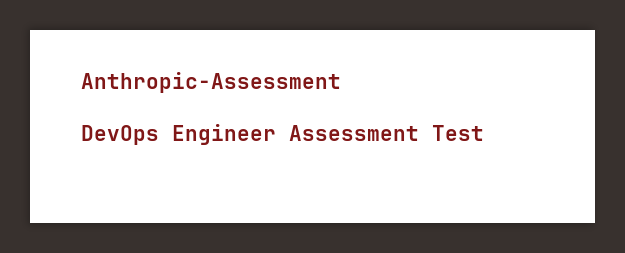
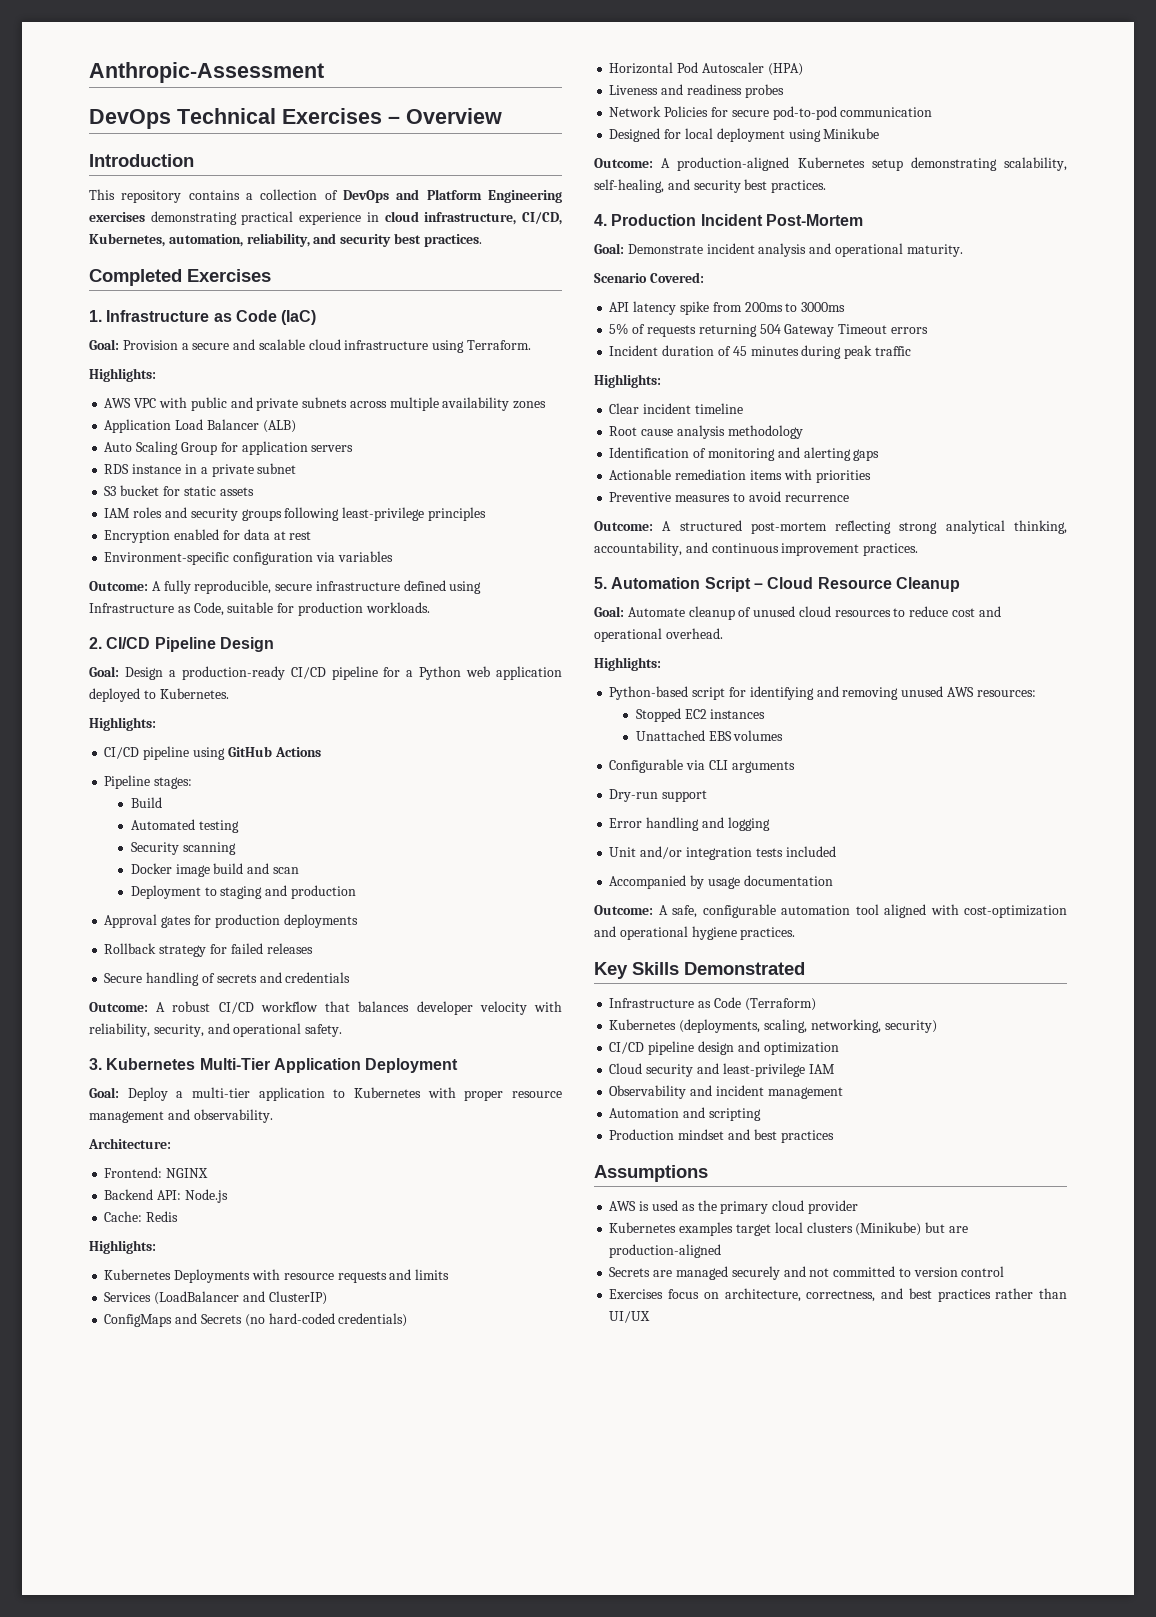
- DevOps Engineer Assessment Test
+ DevOps Technical Exercises – Overview
+ Introduction
+ This repository contains a collection of DevOps and Platform Engineering exercises demonstrating practical experience in cloud infrastructure, CI/CD, Kubernetes, automation, reliability, and security best practices.
+ Completed Exercises
+ 1. Infrastructure as Code (IaC)
+ Goal: Provision a secure and scalable cloud infrastructure using Terraform.
+ Highlights:
+ AWS VPC with public and private subnets across multiple availability zones
+ Application Load Balancer (ALB)
+ Auto Scaling Group for application servers
+ RDS instance in a private subnet
+ S3 bucket for static assets
+ IAM roles and security groups following least-privilege principles
+ Encryption enabled for data at rest
+ Environment-specific configuration via variables
+ Outcome: A fully reproducible, secure infrastructure defined using Infrastructure as Code, suitable for production workloads.
+ 2. CI/CD Pipeline Design
+ Goal: Design a production-ready CI/CD pipeline for a Python web application deployed to Kubernetes.
+ Highlights:
+ CI/CD pipeline using GitHub Actions
+ Pipeline stages:
+ Build
+ Automated testing
+ Security scanning
+ Docker image build and scan
+ Deployment to staging and production
+ Approval gates for production deployments
+ Rollback strategy for failed releases
+ Secure handling of secrets and credentials
+ Outcome: A robust CI/CD workflow that balances developer velocity with reliability, security, and operational safety.
+ 3. Kubernetes Multi-Tier Application Deployment
+ Goal: Deploy a multi-tier application to Kubernetes with proper resource management and observability.
+ Architecture:
+ Frontend: NGINX
+ Backend API: Node.js
+ Cache: Redis
+ Highlights:
+ Kubernetes Deployments with resource requests and limits
+ Services (LoadBalancer and ClusterIP)
+ ConfigMaps and Secrets (no hard-coded credentials)
+ Horizontal Pod Autoscaler (HPA)
+ Liveness and readiness probes
+ Network Policies for secure pod-to-pod communication
+ Designed for local deployment using Minikube
+ Outcome: A production-aligned Kubernetes setup demonstrating scalability, self-healing, and security best practices.
+ 4. Production Incident Post-Mortem
+ Goal: Demonstrate incident analysis and operational maturity.
+ Scenario Covered:
+ API latency spike from 200ms to 3000ms
+ 5% of requests returning 504 Gateway Timeout errors
+ Incident duration of 45 minutes during peak traffic
+ Highlights:
+ Clear incident timeline
+ Root cause analysis methodology
+ Identification of monitoring and alerting gaps
+ Actionable remediation items with priorities
+ Preventive measures to avoid recurrence
+ Outcome: A structured post-mortem reflecting strong analytical thinking, accountability, and continuous improvement practices.
+ 5. Automation Script – Cloud Resource Cleanup
+ Goal: Automate cleanup of unused cloud resources to reduce cost and operational overhead.
+ Highlights:
+ Python-based script for identifying and removing unused AWS resources:
+ Stopped EC2 instances
+ Unattached EBS volumes
+ Configurable via CLI arguments
+ Dry-run support
+ Error handling and logging
+ Unit and/or integration tests included
+ Accompanied by usage documentation
+ Outcome: A safe, configurable automation tool aligned with cost-optimization and operational hygiene practices.
+ Key Skills Demonstrated
+ Infrastructure as Code (Terraform)
+ Kubernetes (deployments, scaling, networking, security)
+ CI/CD pipeline design and optimization
+ Cloud security and least-privilege IAM
+ Observability and incident management
+ Automation and scripting
+ Production mindset and best practices
+ Assumptions
+ AWS is used as the primary cloud provider
+ Kubernetes examples target local clusters (Minikube) but are production-aligned
+ Secrets are managed securely and not committed to version control
+ Exercises focus on architecture, correctness, and best practices rather than UI/UX

